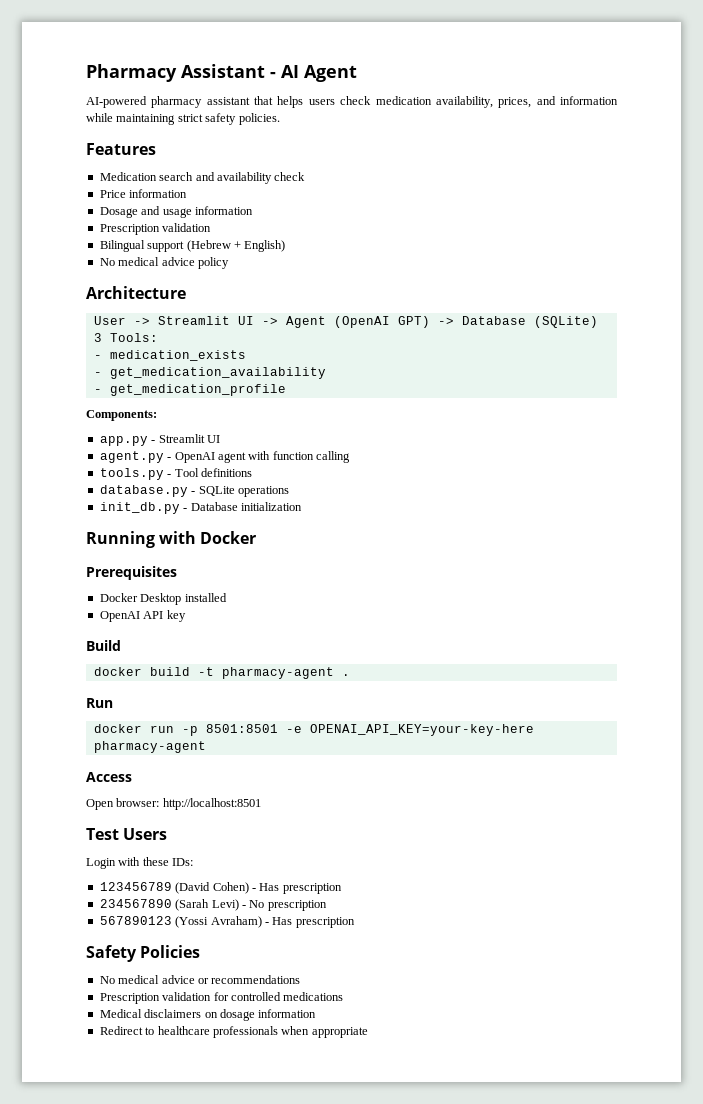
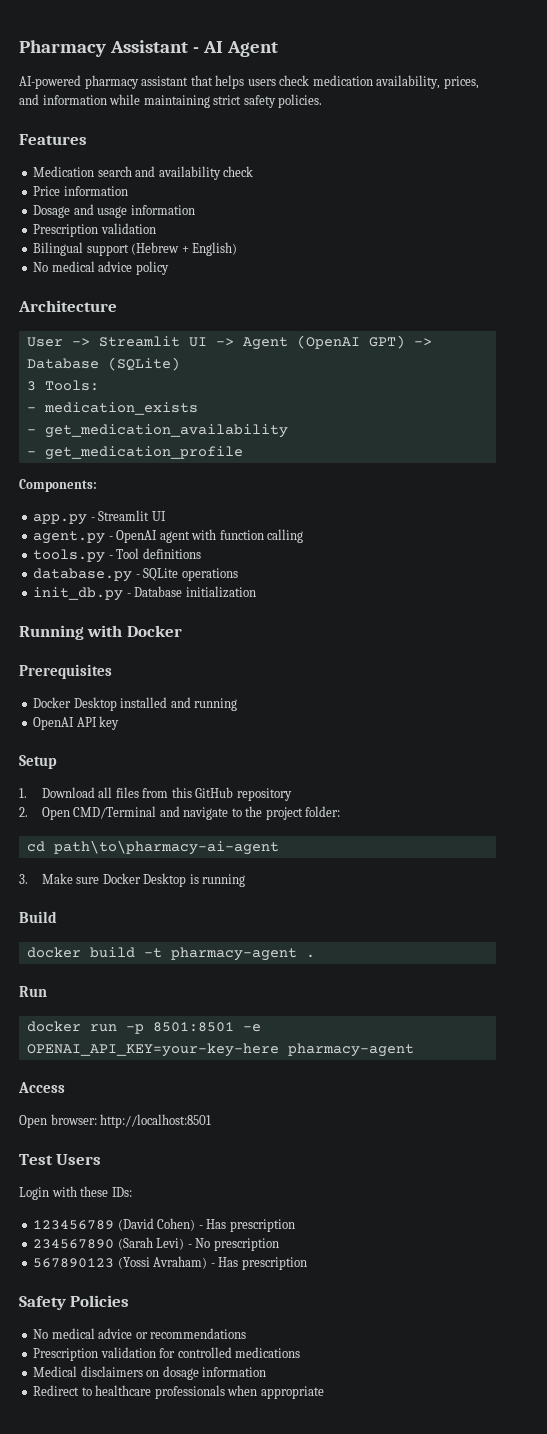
- Docker Desktop installed
+ Docker Desktop installed and running
+ Setup
+ 1. Download all files from this GitHub repository
+ 2. Open CMD/Terminal and navigate to the project folder:
+ cd path\to\pharmacy-ai-agent
+ 3. Make sure Docker Desktop is running

